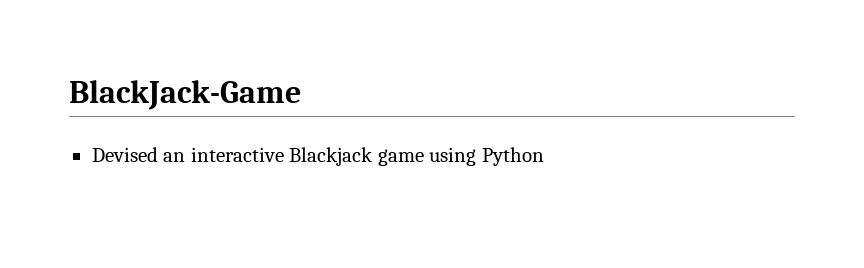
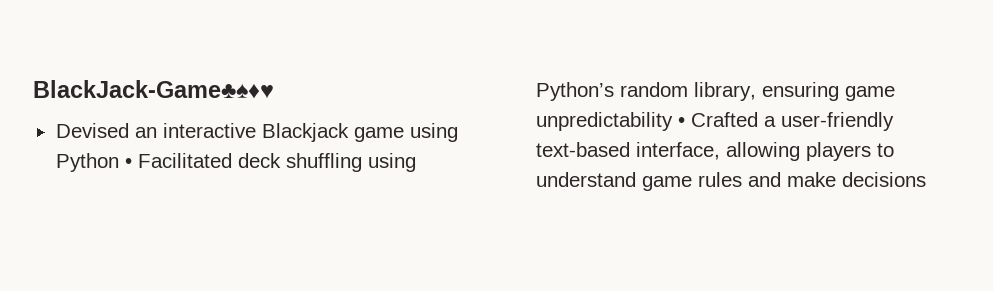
- BlackJack-Game
+ BlackJack-Game♣♠♦♥
- Devised an interactive Blackjack game using Python
+ Devised an interactive Blackjack game using Python • Facilitated deck shuffling using Python’s random library, ensuring game unpredictability • Crafted a user-friendly text-based interface, allowing players to understand game rules and make decisions

